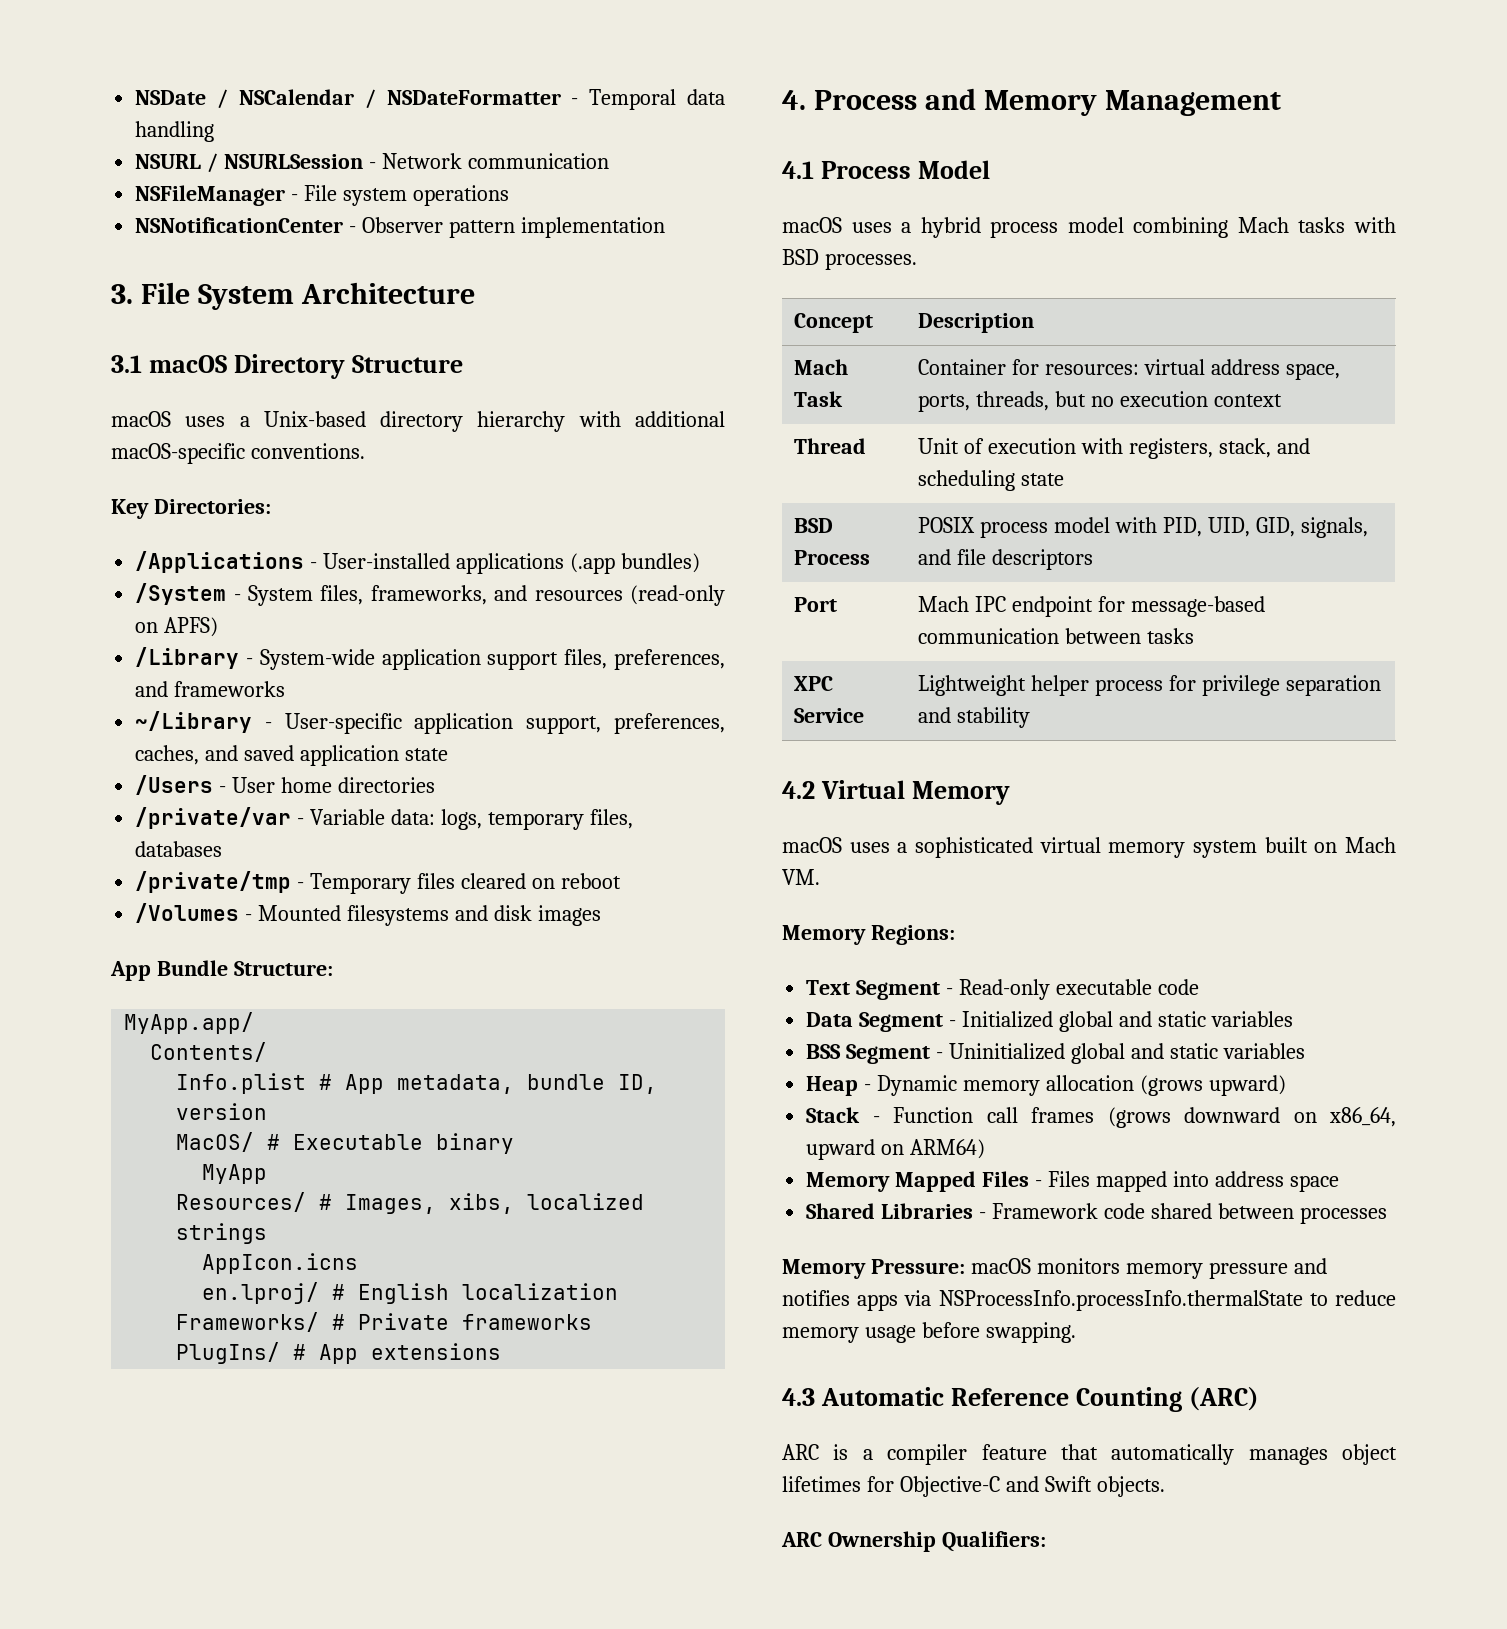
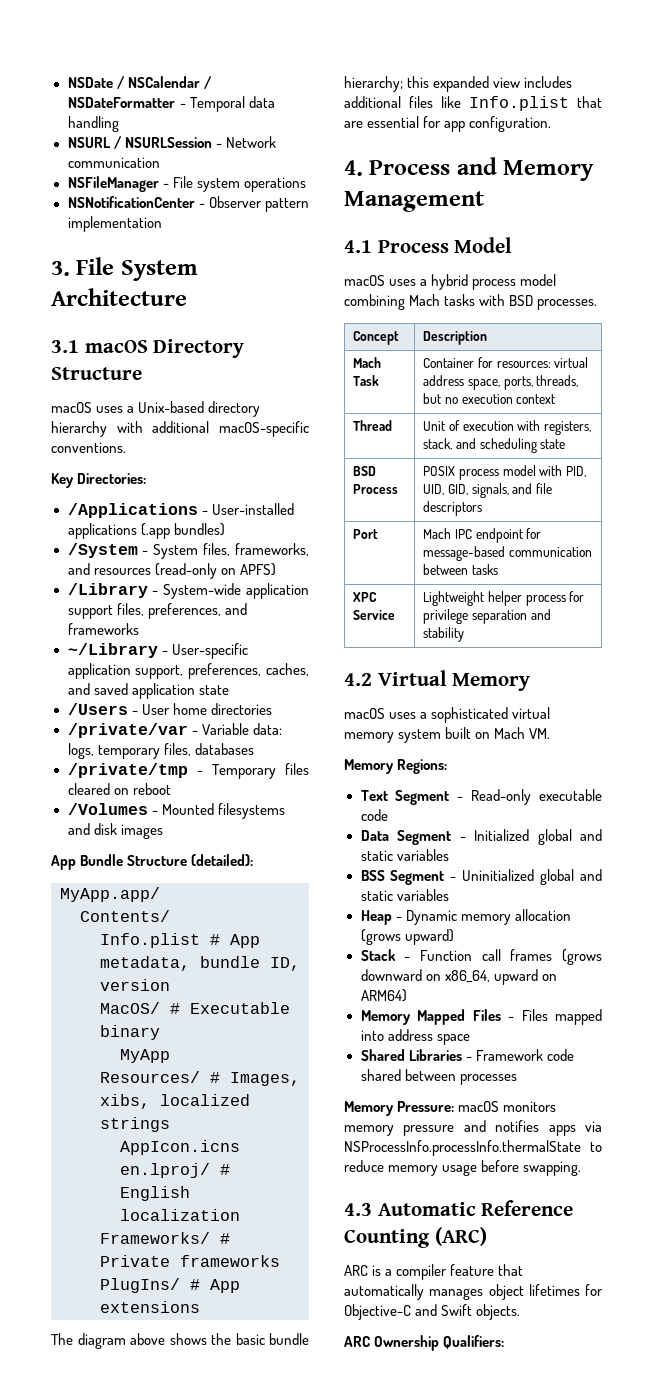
- App Bundle Structure:
+ App Bundle Structure (detailed):
+ The diagram above shows the basic bundle hierarchy; this expanded view includes additional files like Info.plist that are essential for app configuration.

